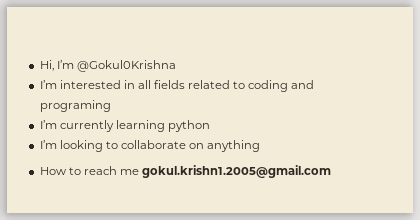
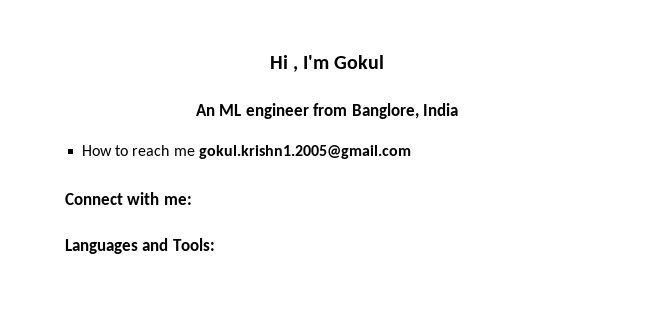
- Hi, I’m @Gokul0Krishna
- I’m interested in all fields related to coding and programing
- I’m currently learning python
- I’m looking to collaborate on anything
+ Hi , I'm Gokul
+ An ML engineer from Banglore, India
+ Connect with me:
+ Languages and Tools:

